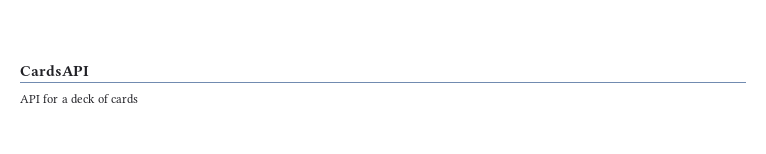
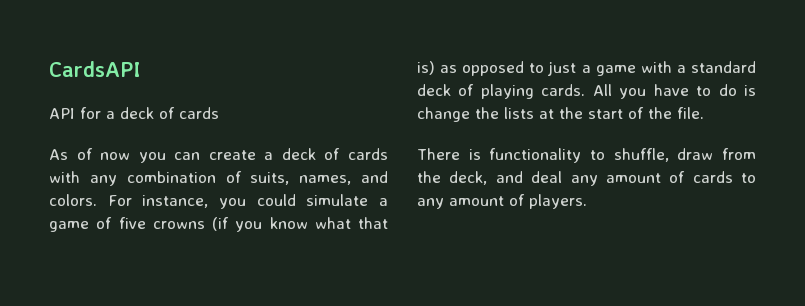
+ As of now you can create a deck of cards with any combination of suits, names, and colors. For instance, you could simulate a game of five crowns (if you know what that is) as opposed to just a game with a standard deck of playing cards. All you have to do is change the lists at the start of the file.
+ There is functionality to shuffle, draw from the deck, and deal any amount of cards to any amount of players.

